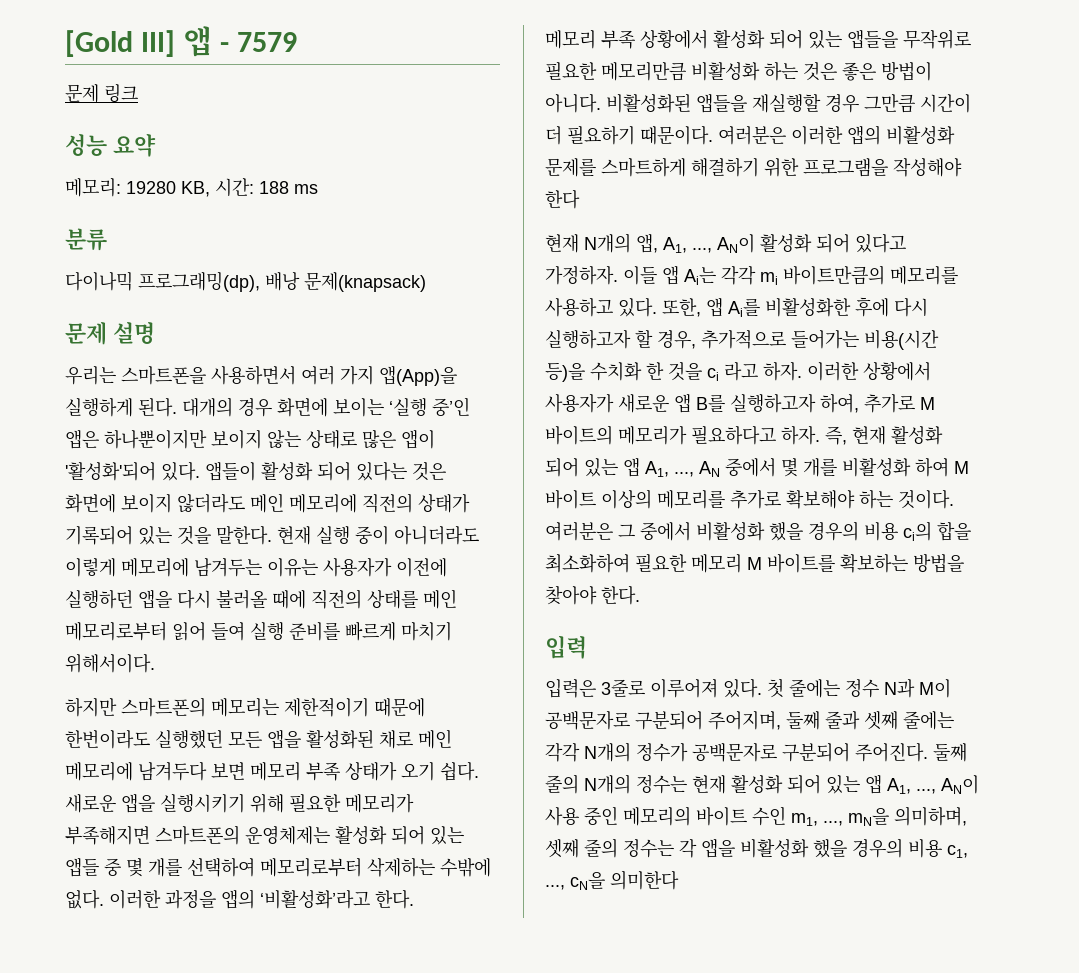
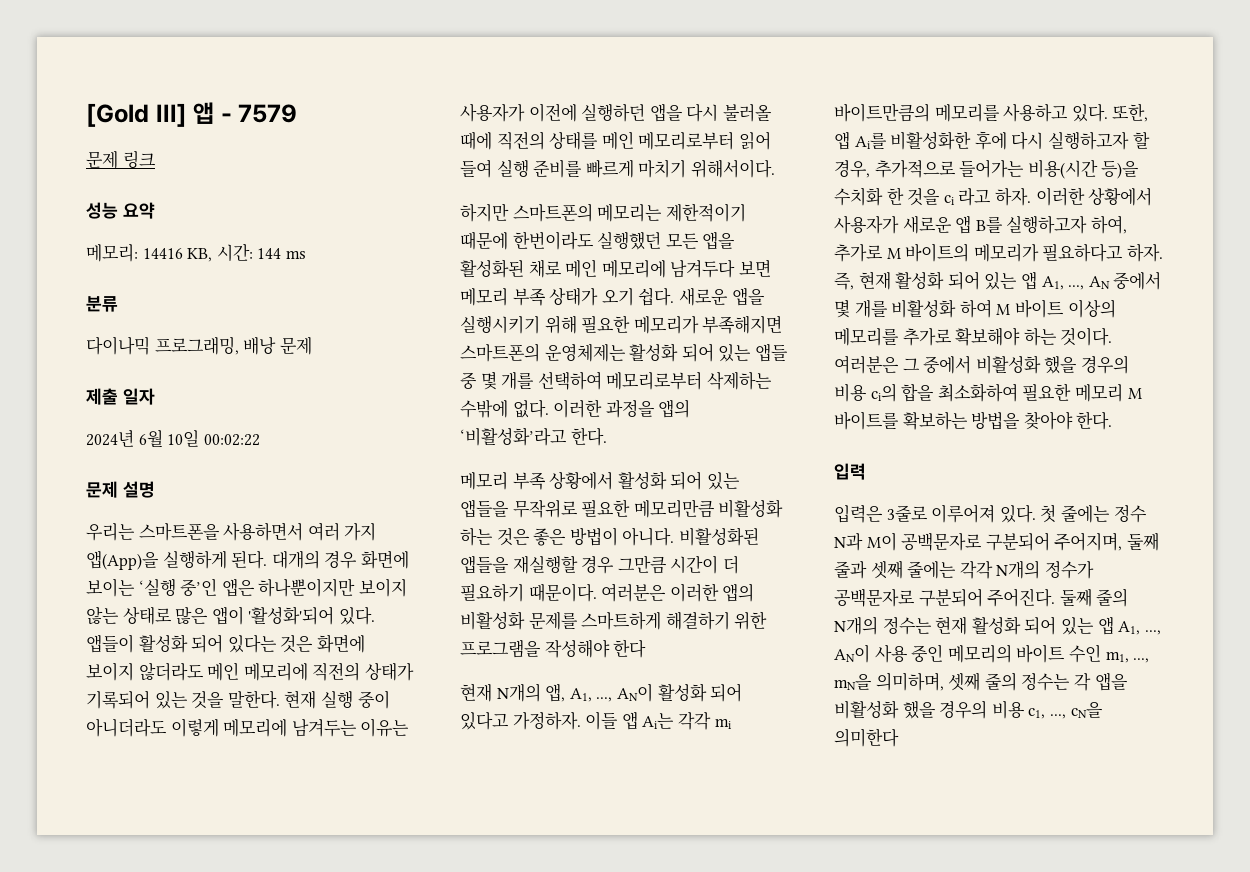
- 메모리: 19280 KB, 시간: 188 ms
+ 메모리: 14416 KB, 시간: 144 ms
- 다이나믹 프로그래밍(dp), 배낭 문제(knapsack)
+ 다이나믹 프로그래밍, 배낭 문제
+ 제출 일자
+ 2024년 6월 10일 00:02:22

